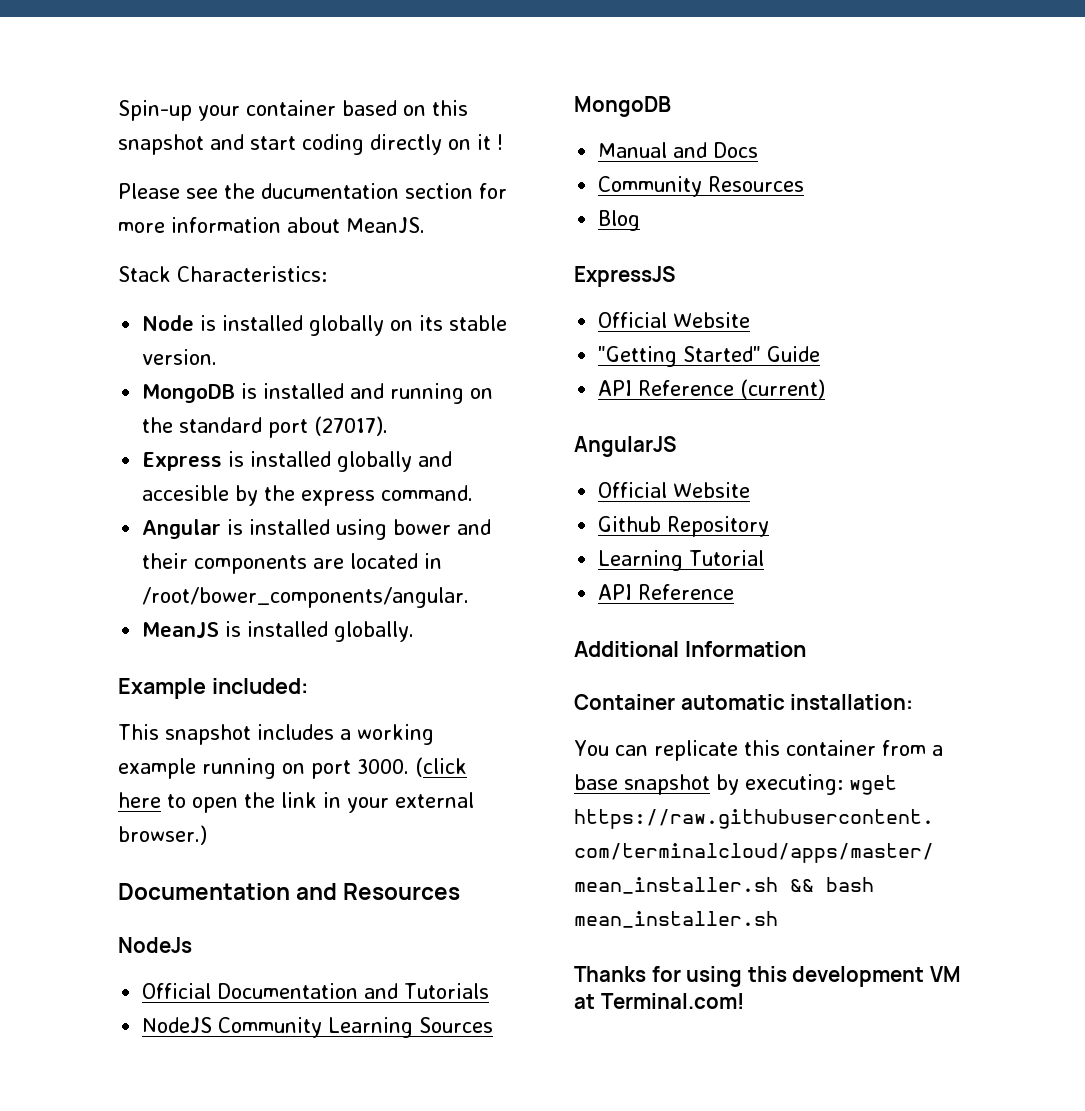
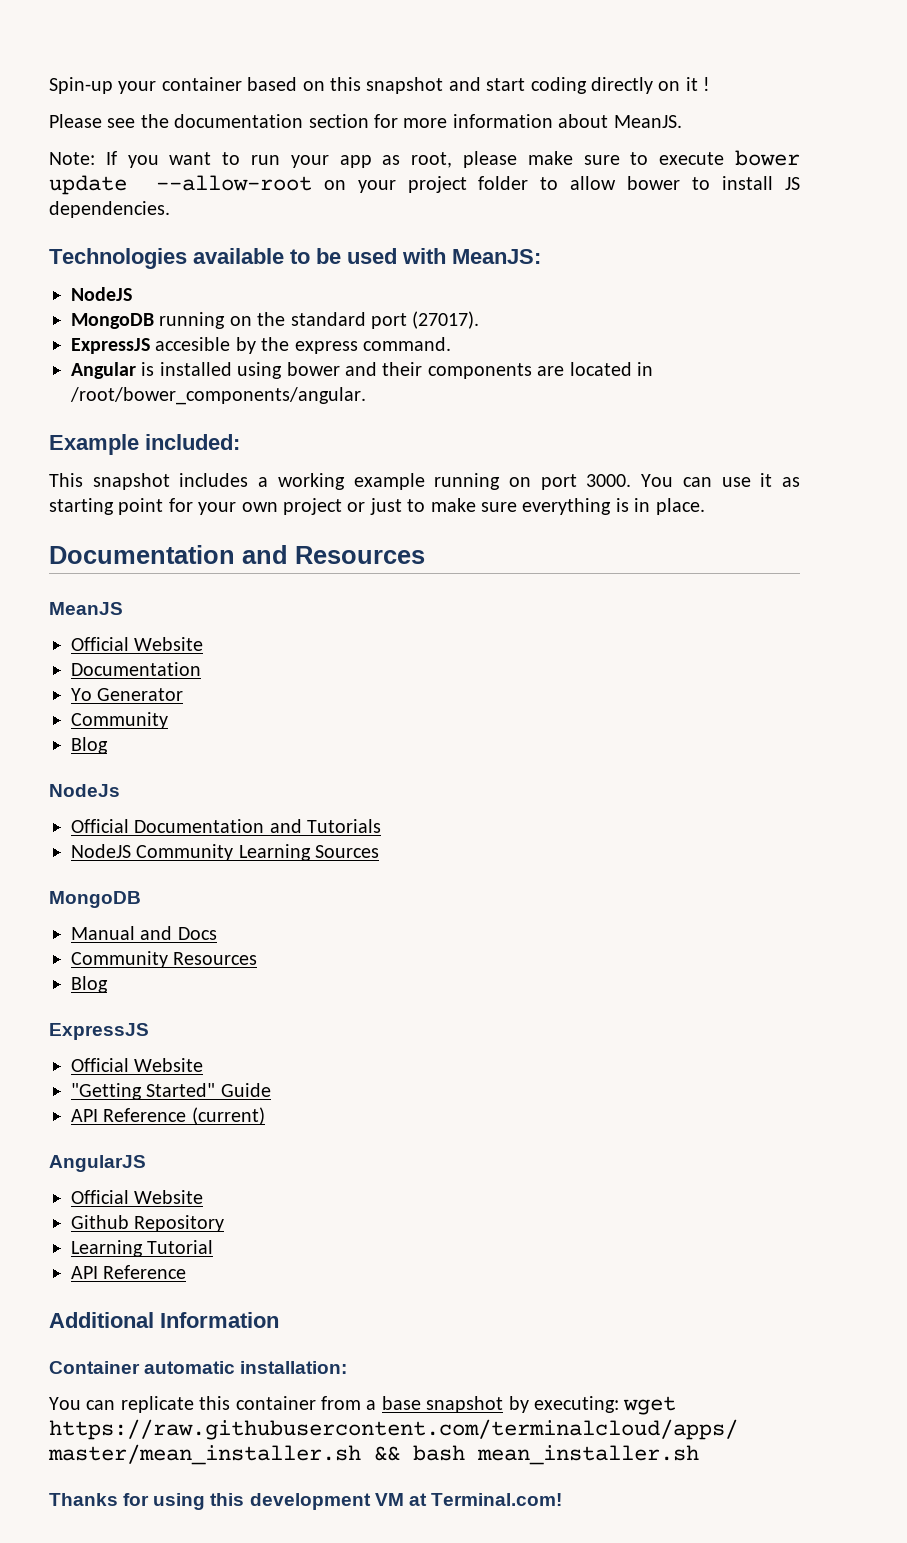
- Please see the ducumentation section for more information about MeanJS.
+ Please see the documentation section for more information about MeanJS.
- Stack Characteristics:
- Node is installed globally on its stable version.
- MongoDB is installed and running on the standard port (27017).
+ Note: If you want to run your app as root, please make sure to execute bower update --allow-root on your project folder to allow bower to install JS dependencies.
+ Technologies available to be used with MeanJS:
+ NodeJS
+ MongoDB running on the standard port (27017).
- Express is installed globally and accesible by the express command.
+ ExpressJS accesible by the express command.
- MeanJS is installed globally.
- (click here to open the link in your external browser.)
+ You can use it as starting point for your own project or just to make sure everything is in place.
  Documentation and Resources
+ MeanJS
+ Official Website
+ Documentation
+ Yo Generator
+ Community
+ Blog

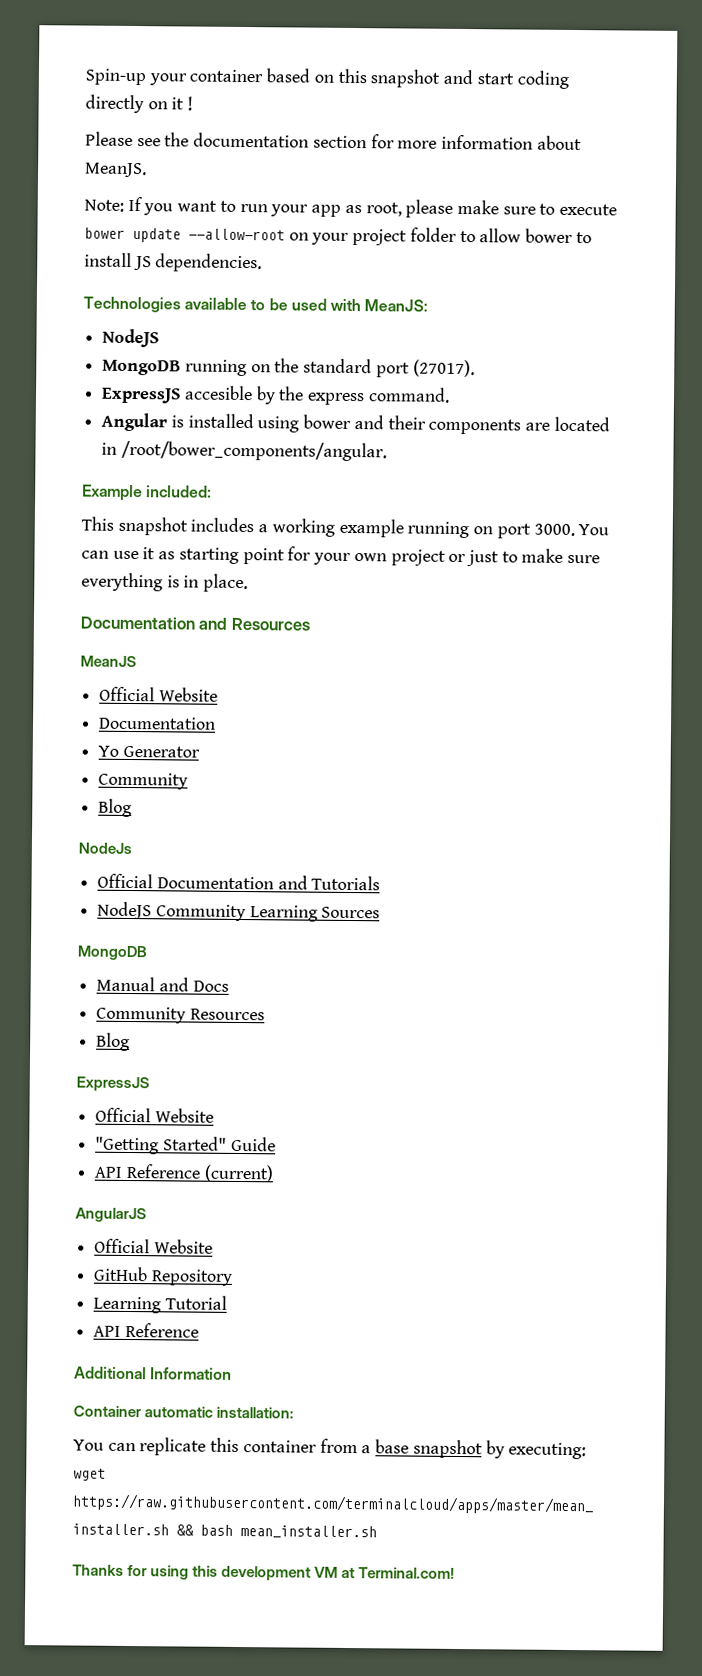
- Github Repository
+ GitHub Repository

